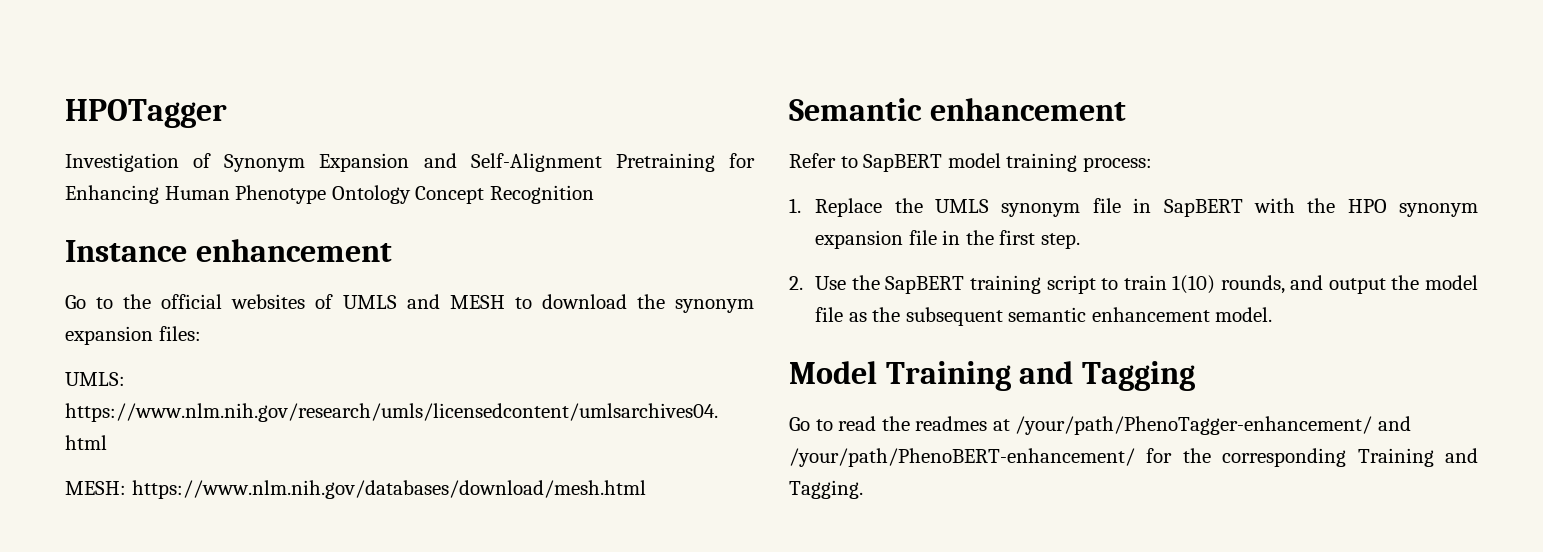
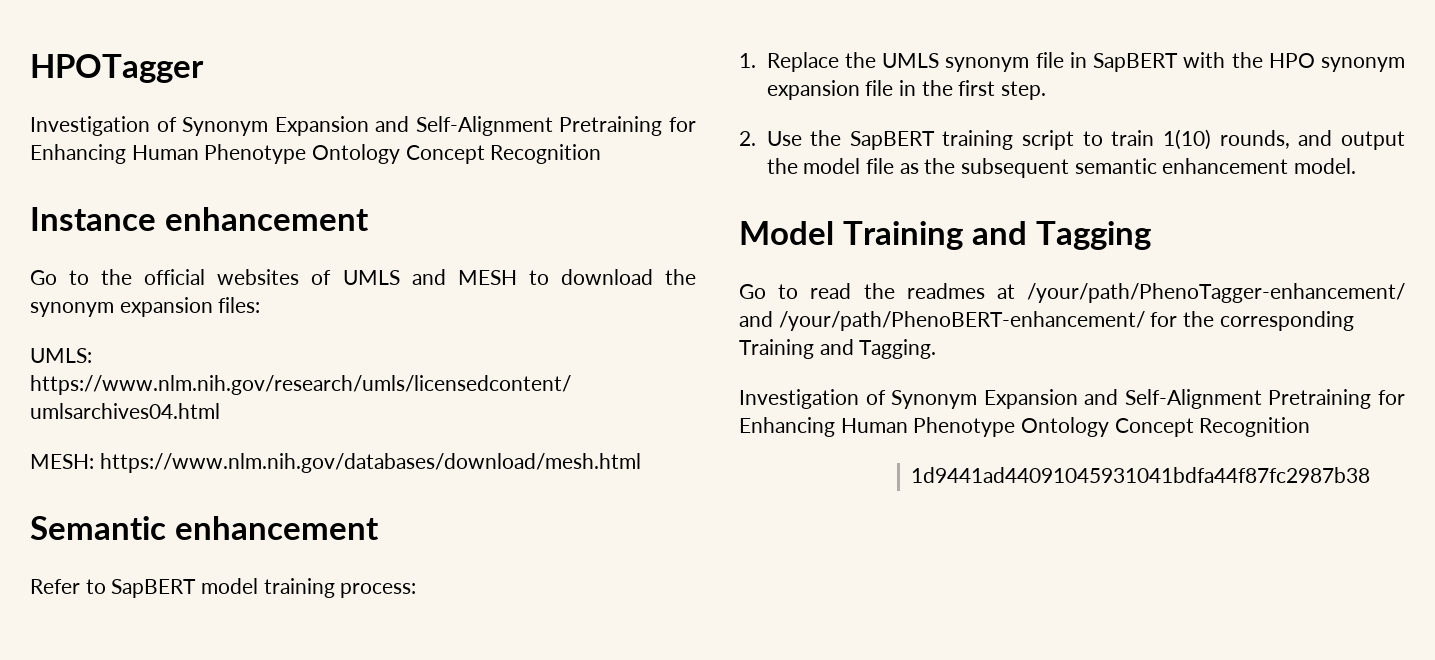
  Go to read the readmes at /your/path/PhenoTagger-enhancement/ and /your/path/PhenoBERT-enhancement/ for the corresponding Training and Tagging.
+ Investigation of Synonym Expansion and Self-Alignment Pretraining for Enhancing Human Phenotype Ontology Concept Recognition
+ 1d9441ad44091045931041bdfa44f87fc2987b38

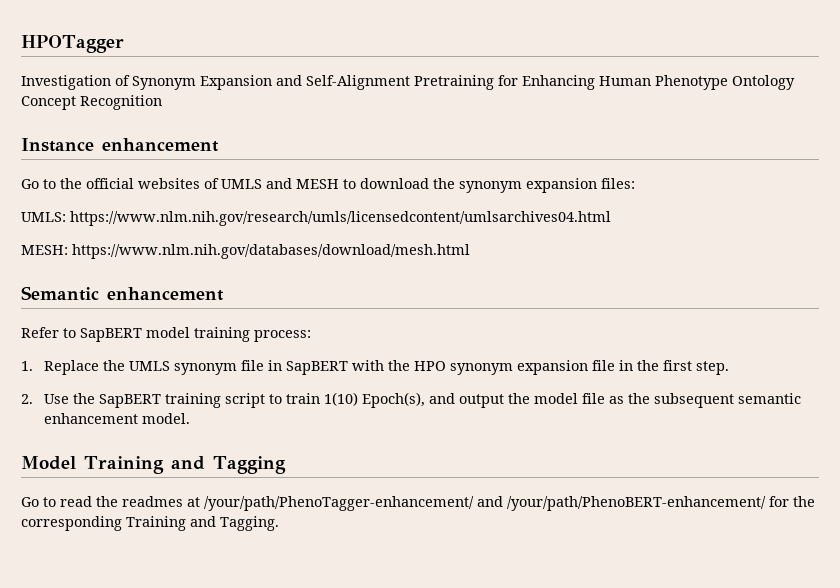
- 2. Use the SapBERT training script to train 1(10) rounds, and output the model file as the subsequent semantic enhancement model.
+ 2. Use the SapBERT training script to train 1(10) Epoch(s), and output the model file as the subsequent semantic enhancement model.
  Go to read the readmes at /your/path/PhenoTagger-enhancement/ and /your/path/PhenoBERT-enhancement/ for the corresponding Training and Tagging.
- Investigation of Synonym Expansion and Self-Alignment Pretraining for Enhancing Human Phenotype Ontology Concept Recognition
- 1d9441ad44091045931041bdfa44f87fc2987b38

